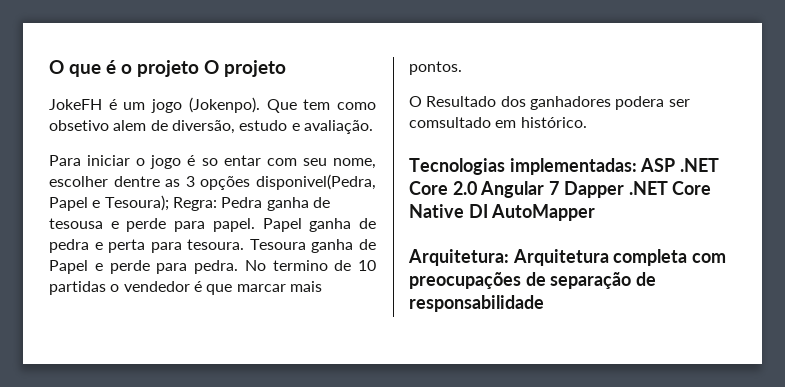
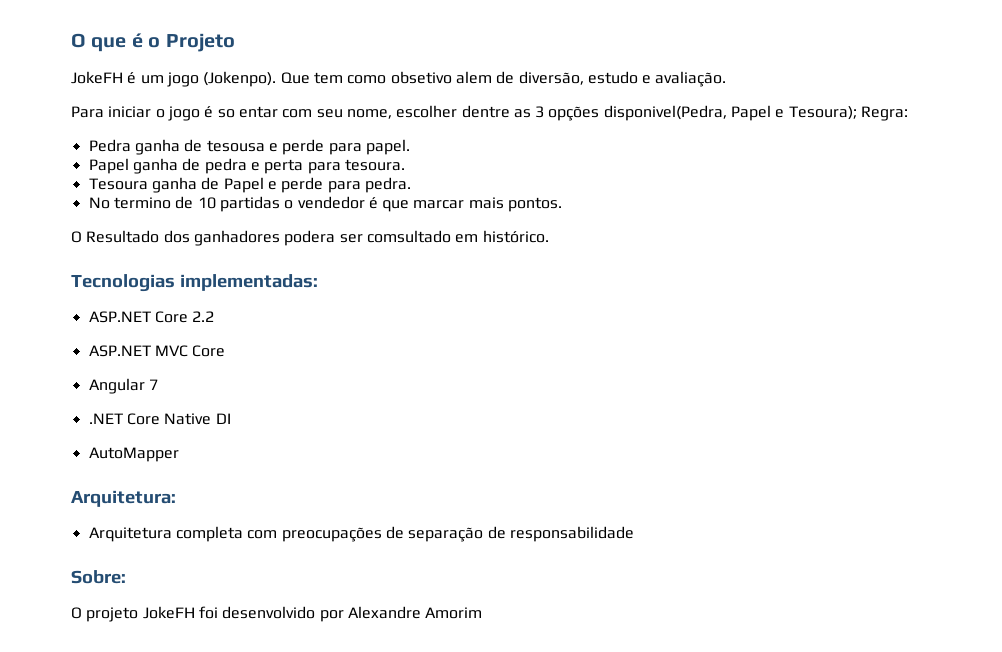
- O que é o projeto O projeto
+ O que é o Projeto
- Para iniciar o jogo é so entar com seu nome, escolher dentre as 3 opções disponivel(Pedra, Papel e Tesoura); Regra: Pedra ganha de tesousa e perde para papel. Papel ganha de pedra e perta para tesoura. Tesoura ganha de Papel e perde para pedra. No termino de 10 partidas o vendedor é que marcar mais pontos.
+ Para iniciar o jogo é so entar com seu nome, escolher dentre as 3 opções disponivel(Pedra, Papel e Tesoura); Regra:
+ Pedra ganha de tesousa e perde para papel.
+ Papel ganha de pedra e perta para tesoura.
+ Tesoura ganha de Papel e perde para pedra.
+ No termino de 10 partidas o vendedor é que marcar mais pontos.
- Tecnologias implementadas: ASP .NET Core 2.0 Angular 7 Dapper .NET Core Native DI AutoMapper
+ Tecnologias implementadas:
+ ASP.NET Core 2.2
+ ASP.NET MVC Core
+ Angular 7
+ .NET Core Native DI
+ AutoMapper
- Arquitetura: Arquitetura completa com preocupações de separação de responsabilidade
+ Arquitetura:
+ Arquitetura completa com preocupações de separação de responsabilidade
+ Sobre:
+ O projeto JokeFH foi desenvolvido por Alexandre Amorim

